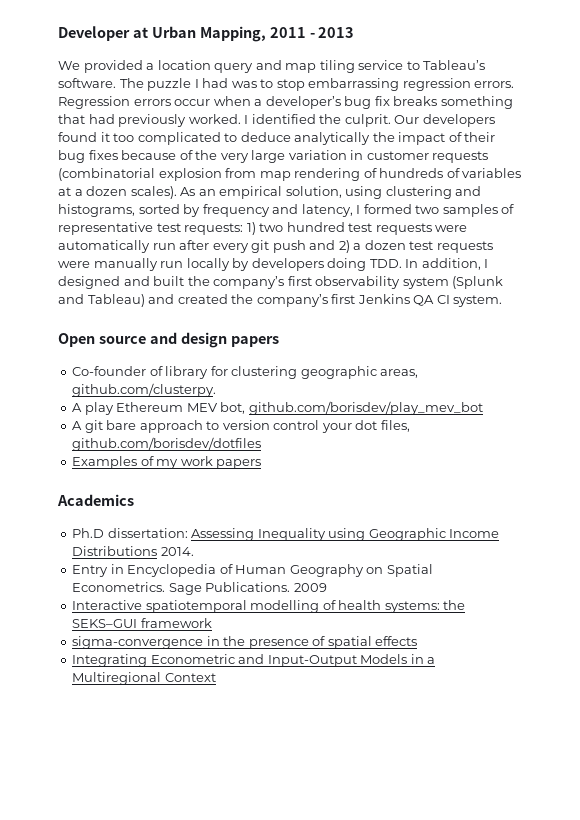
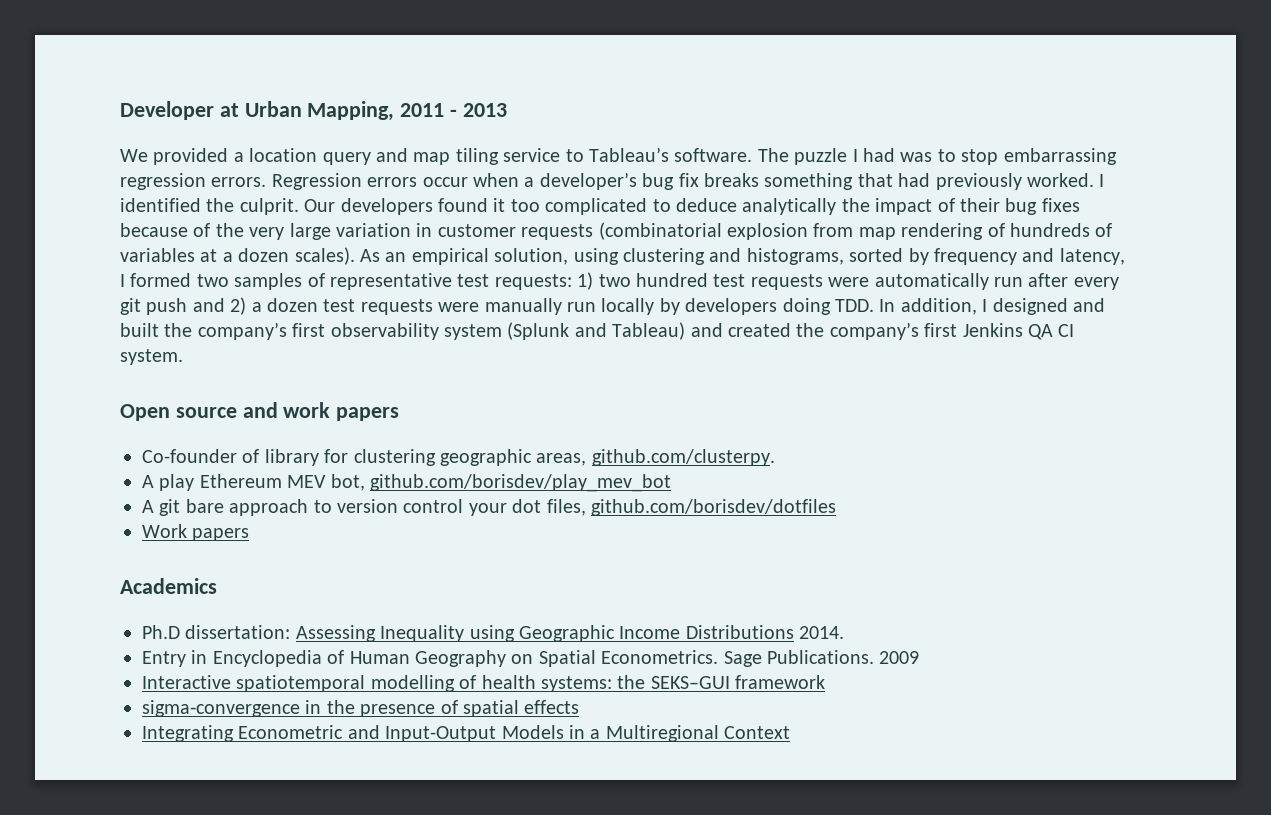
- Open source and design papers
+ Open source and work papers
- Examples of my work papers
+ Work papers

